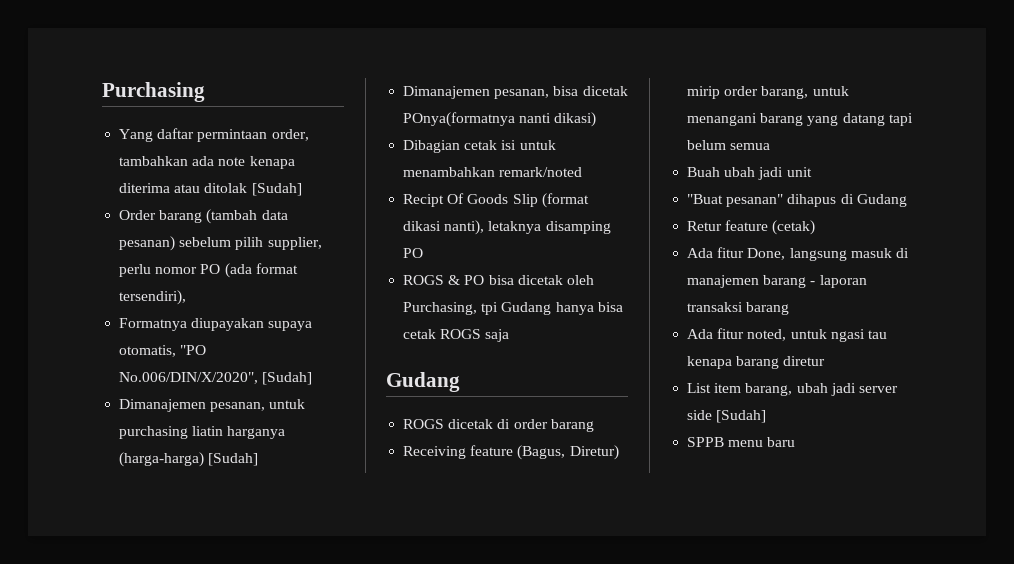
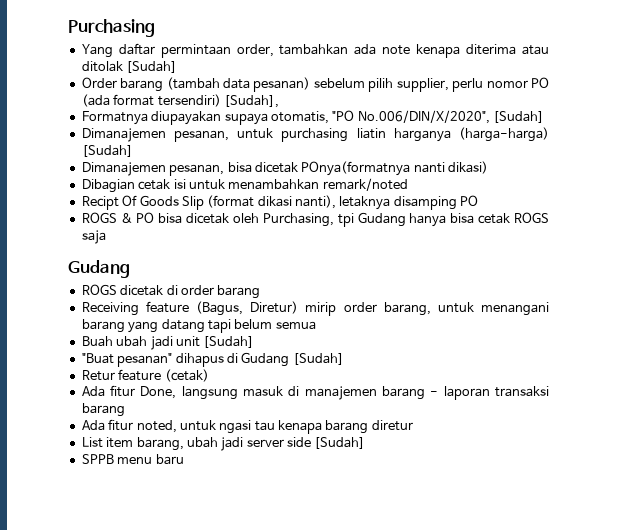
- Order barang (tambah data pesanan) sebelum pilih supplier, perlu nomor PO (ada format tersendiri),
+ Order barang (tambah data pesanan) sebelum pilih supplier, perlu nomor PO (ada format tersendiri) [Sudah],
- Buah ubah jadi unit
+ Buah ubah jadi unit [Sudah]
- "Buat pesanan" dihapus di Gudang
+ "Buat pesanan" dihapus di Gudang [Sudah]

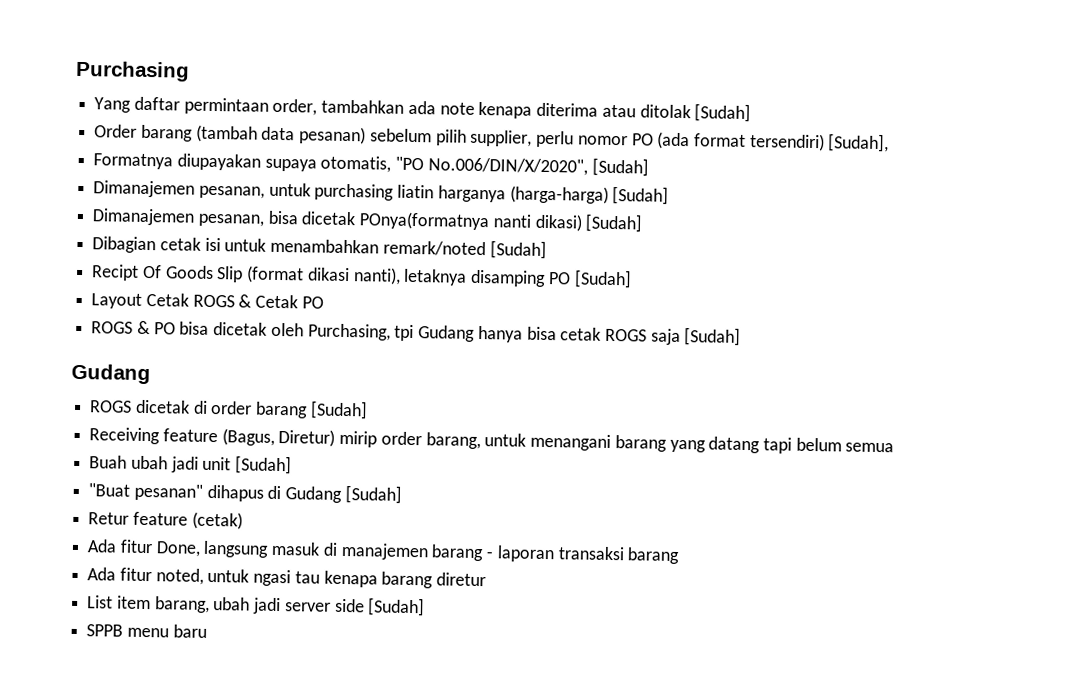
- Dimanajemen pesanan, bisa dicetak POnya(formatnya nanti dikasi)
+ Dimanajemen pesanan, bisa dicetak POnya(formatnya nanti dikasi) [Sudah]
- Dibagian cetak isi untuk menambahkan remark/noted
+ Dibagian cetak isi untuk menambahkan remark/noted [Sudah]
- Recipt Of Goods Slip (format dikasi nanti), letaknya disamping PO
+ Recipt Of Goods Slip (format dikasi nanti), letaknya disamping PO [Sudah]
+ Layout Cetak ROGS & Cetak PO
- ROGS & PO bisa dicetak oleh Purchasing, tpi Gudang hanya bisa cetak ROGS saja
+ ROGS & PO bisa dicetak oleh Purchasing, tpi Gudang hanya bisa cetak ROGS saja [Sudah]
- ROGS dicetak di order barang
+ ROGS dicetak di order barang [Sudah]

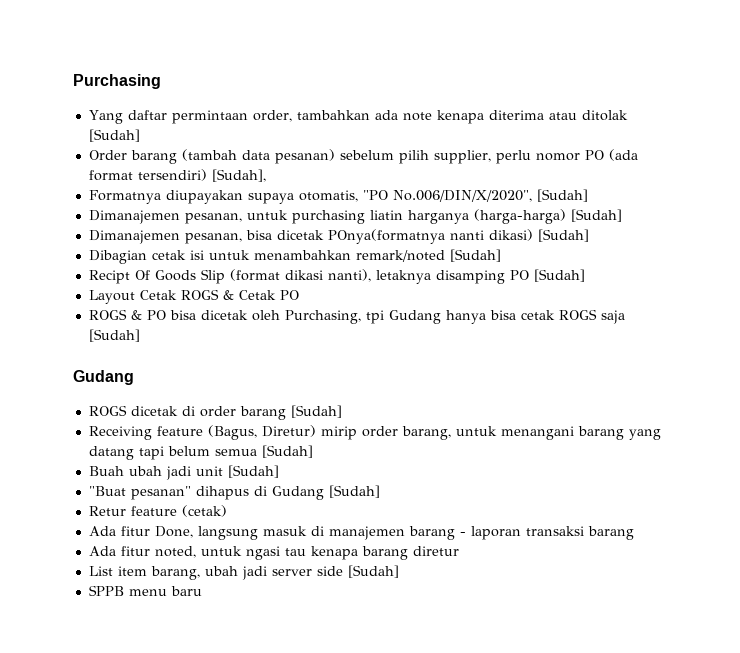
- Receiving feature (Bagus, Diretur) mirip order barang, untuk menangani barang yang datang tapi belum semua
+ Receiving feature (Bagus, Diretur) mirip order barang, untuk menangani barang yang datang tapi belum semua [Sudah]

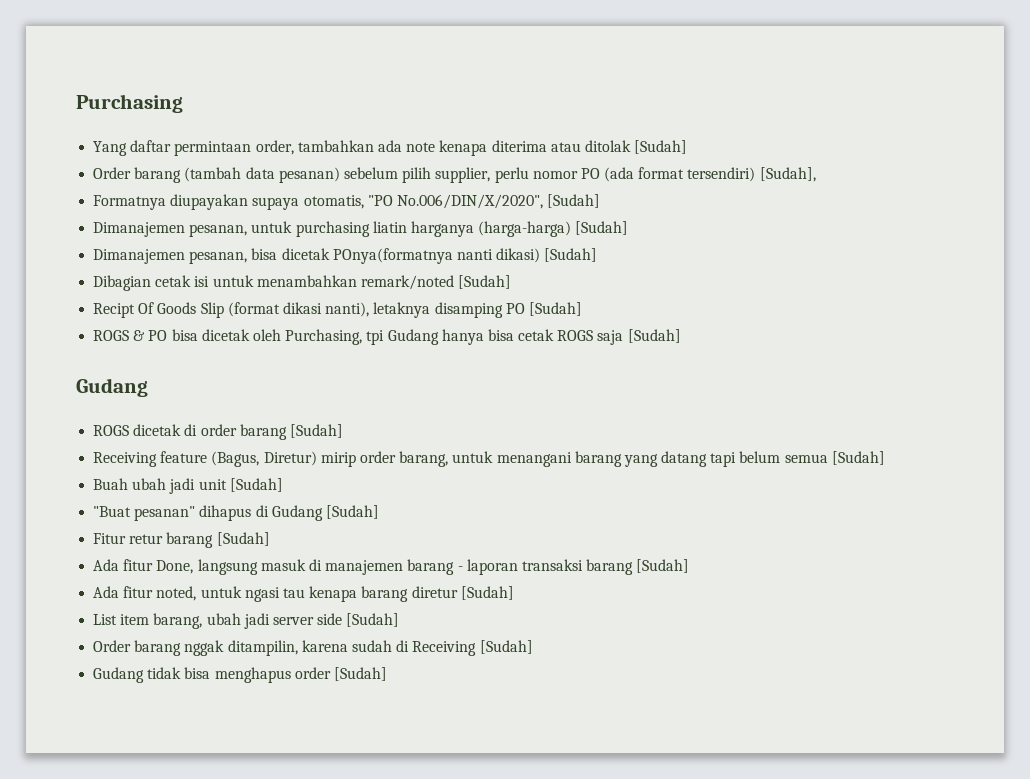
- Layout Cetak ROGS & Cetak PO
- Retur feature (cetak)
+ Fitur retur barang [Sudah]
- Ada fitur Done, langsung masuk di manajemen barang - laporan transaksi barang
+ Ada fitur Done, langsung masuk di manajemen barang - laporan transaksi barang [Sudah]
- Ada fitur noted, untuk ngasi tau kenapa barang diretur
+ Ada fitur noted, untuk ngasi tau kenapa barang diretur [Sudah]
- SPPB menu baru
+ Order barang nggak ditampilin, karena sudah di Receiving [Sudah]
+ Gudang tidak bisa menghapus order [Sudah]

